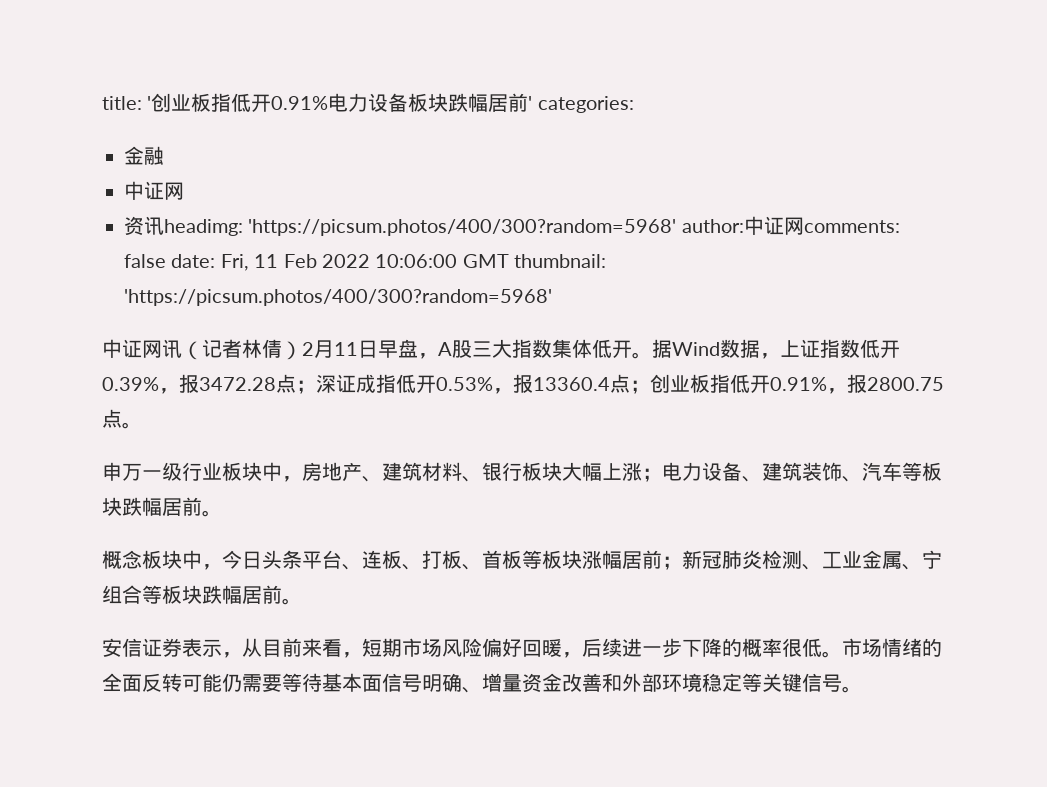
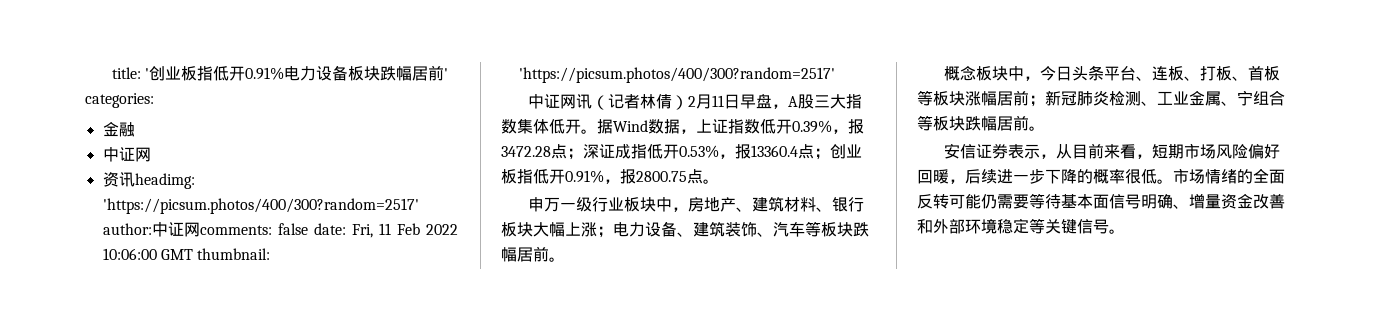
- 资讯headimg: 'https://picsum.photos/400/300?random=5968' author:中证网comments: false date: Fri, 11 Feb 2022 10:06:00 GMT thumbnail: 'https://picsum.photos/400/300?random=5968'
+ 资讯headimg: 'https://picsum.photos/400/300?random=2517' author:中证网comments: false date: Fri, 11 Feb 2022 10:06:00 GMT thumbnail: 'https://picsum.photos/400/300?random=2517'

